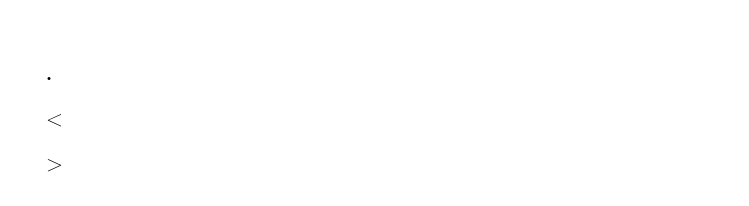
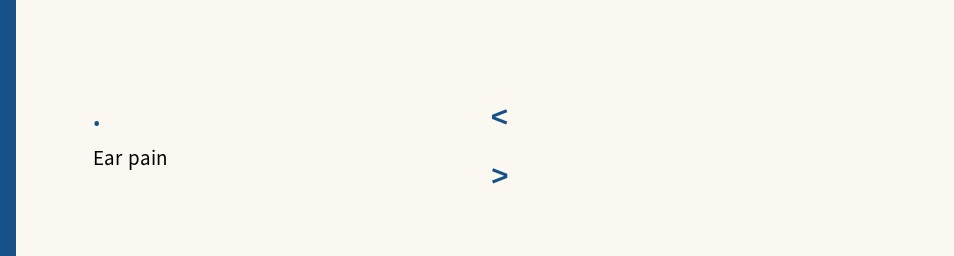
+ Ear pain

